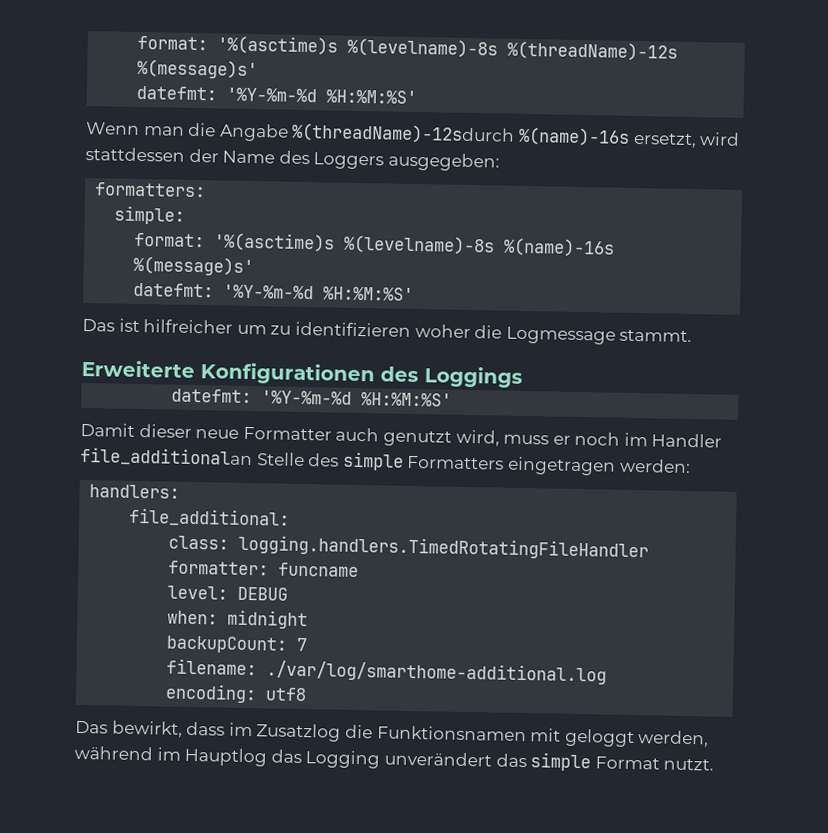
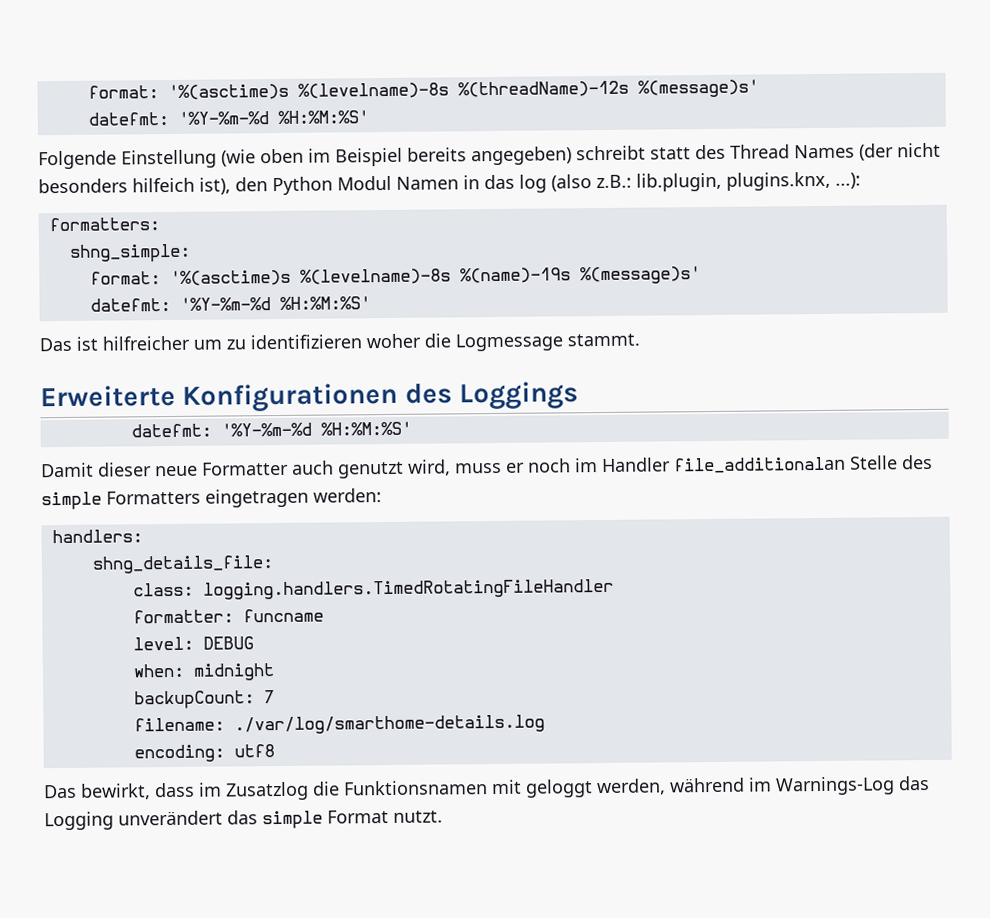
- Wenn man die Angabe %(threadName)-12sdurch %(name)-16s ersetzt, wird stattdessen der Name des Loggers ausgegeben:
+ Folgende Einstellung (wie oben im Beispiel bereits angegeben) schreibt statt des Thread Names (der nicht besonders hilfeich ist), den Python Modul Namen in das log (also z.B.: lib.plugin, plugins.knx, ...):
- simple:
- format: '%(asctime)s %(levelname)-8s %(name)-16s %(message)s'
+ shng_simple:
+ format: '%(asctime)s %(levelname)-8s %(name)-19s %(message)s'
- file_additional:
+ shng_details_file:
- filename: ./var/log/smarthome-additional.log
+ filename: ./var/log/smarthome-details.log
- Das bewirkt, dass im Zusatzlog die Funktionsnamen mit geloggt werden, während im Hauptlog das Logging unverändert das simple Format nutzt.
+ Das bewirkt, dass im Zusatzlog die Funktionsnamen mit geloggt werden, während im Warnings-Log das Logging unverändert das simple Format nutzt.

